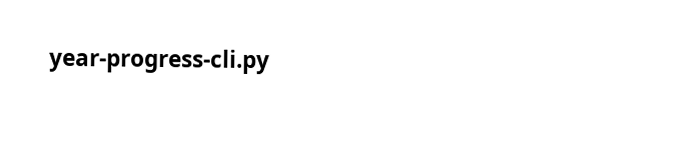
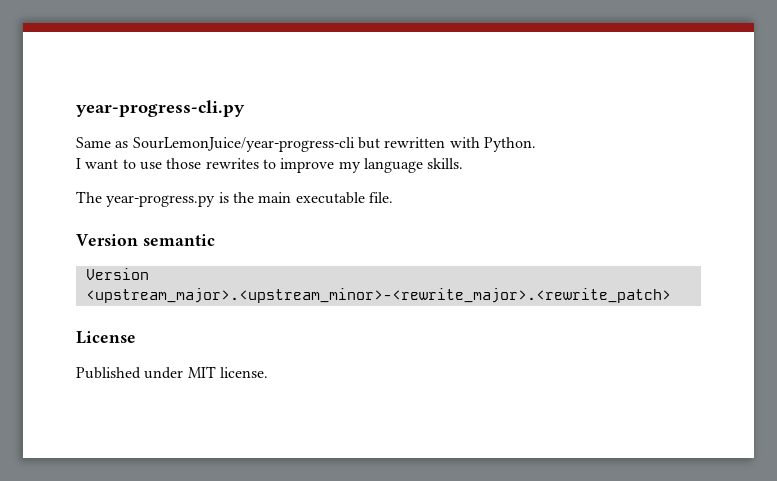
+ Same as SourLemonJuice/year-progress-cli but rewritten with Python.
+ I want to use those rewrites to improve my language skills.
+ The year-progress.py is the main executable file.
+ Version semantic
+ Version <upstream_major>.<upstream_minor>-<rewrite_major>.<rewrite_patch>
+ License
+ Published under MIT license.

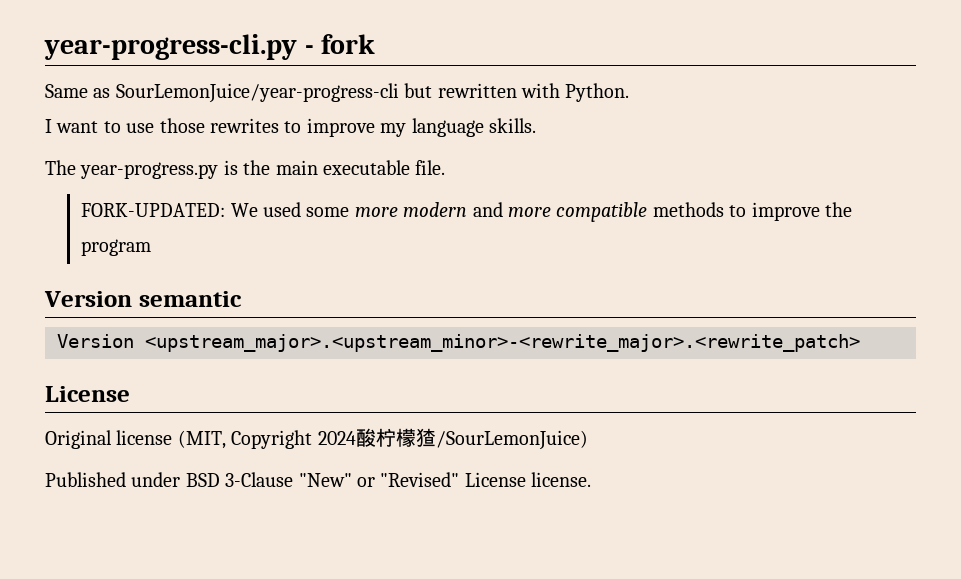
- year-progress-cli.py
+ year-progress-cli.py - fork
+ FORK-UPDATED: We used some more modern and more compatible methods to improve the program
- Published under MIT license.
+ Original license (MIT, Copyright 2024酸柠檬猹/SourLemonJuice)
+ Published under BSD 3-Clause "New" or "Revised" License license.

